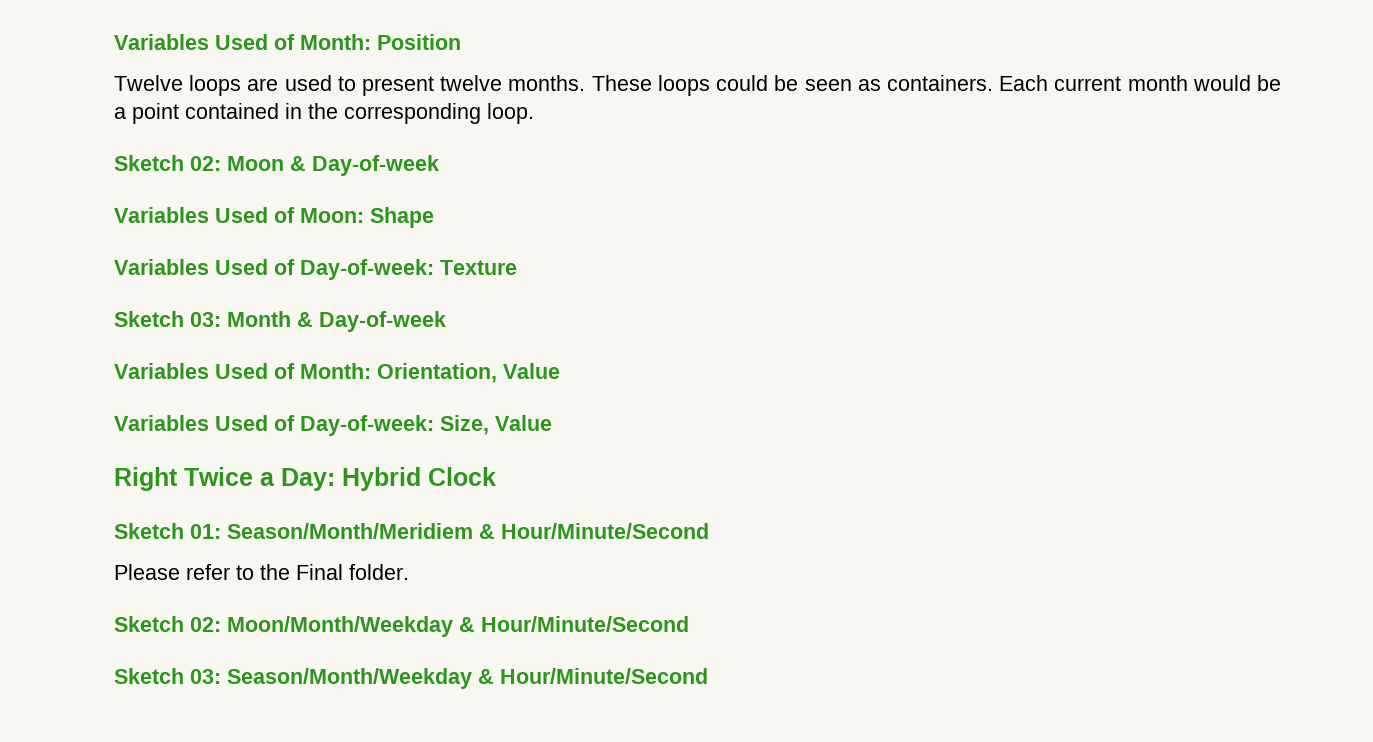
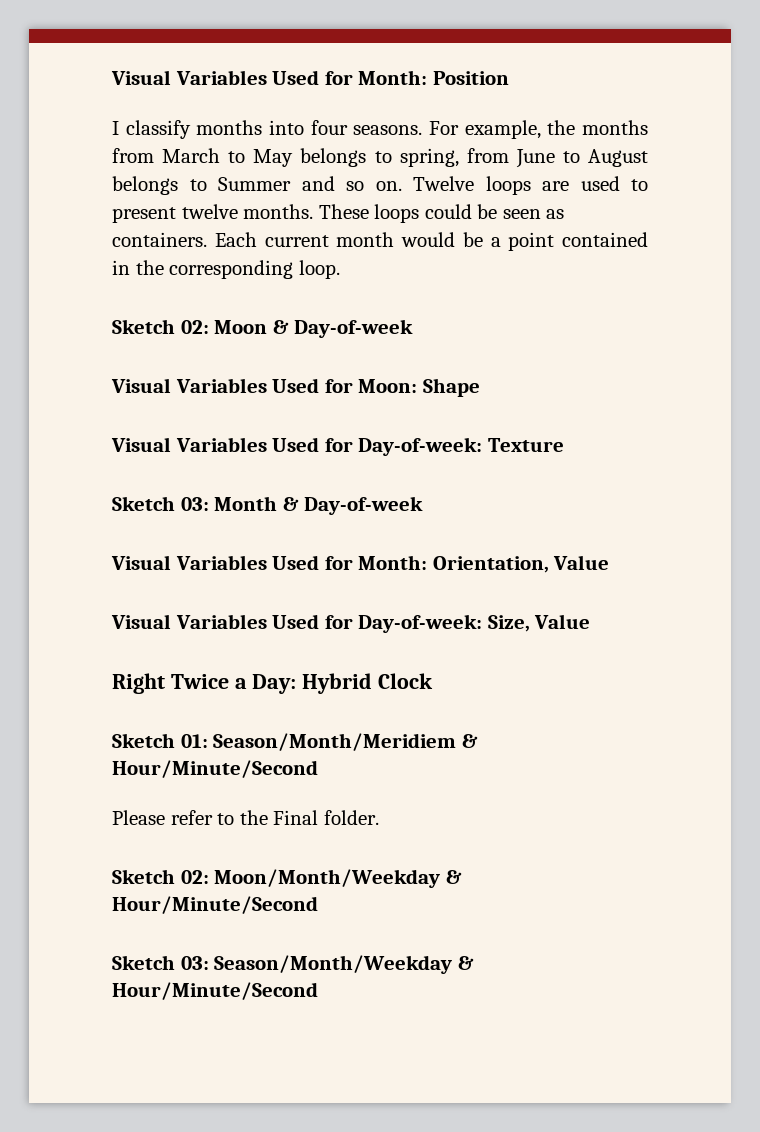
- Variables Used of Month: Position
+ Visual Variables Used for Month: Position
+ I classify months into four seasons. For example, the months from March to May belongs to spring, from June to August belongs to Summer and so on.
- Variables Used of Moon: Shape
+ Visual Variables Used for Moon: Shape
- Variables Used of Day-of-week: Texture
+ Visual Variables Used for Day-of-week: Texture
- Variables Used of Month: Orientation, Value
+ Visual Variables Used for Month: Orientation, Value
- Variables Used of Day-of-week: Size, Value
+ Visual Variables Used for Day-of-week: Size, Value

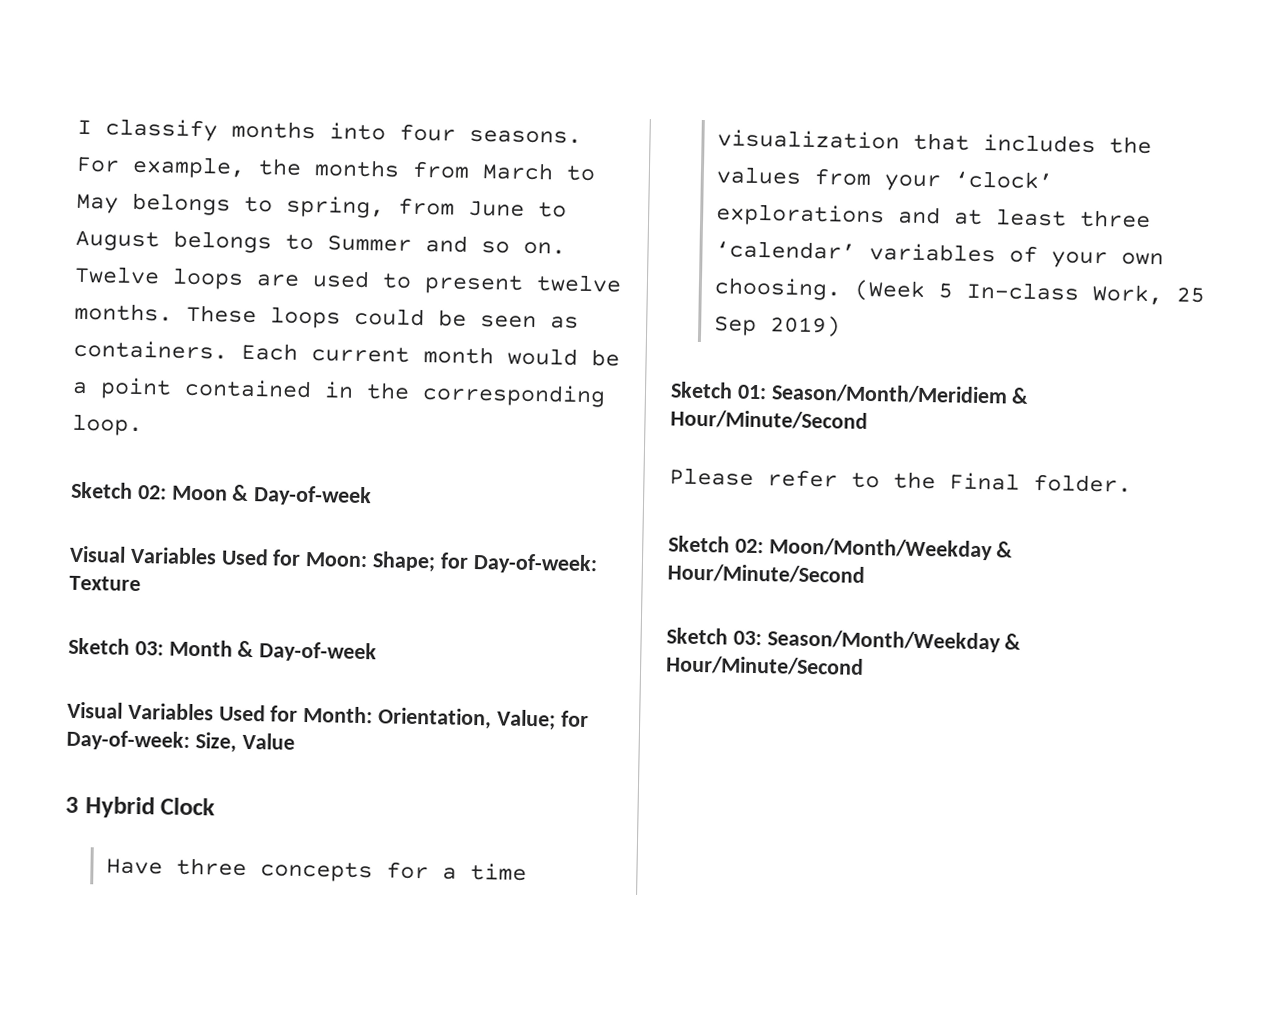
- Visual Variables Used for Month: Position
- Visual Variables Used for Moon: Shape
- Visual Variables Used for Day-of-week: Texture
+ Visual Variables Used for Moon: Shape; for Day-of-week: Texture
- Visual Variables Used for Month: Orientation, Value
- Visual Variables Used for Day-of-week: Size, Value
+ Visual Variables Used for Month: Orientation, Value; for Day-of-week: Size, Value
- Right Twice a Day: Hybrid Clock
+ 3 Hybrid Clock
+ Have three concepts for a time visualization that includes the values from your ‘clock’ explorations and at least three ‘calendar’ variables of your own choosing. (Week 5 In-class Work, 25 Sep 2019)

